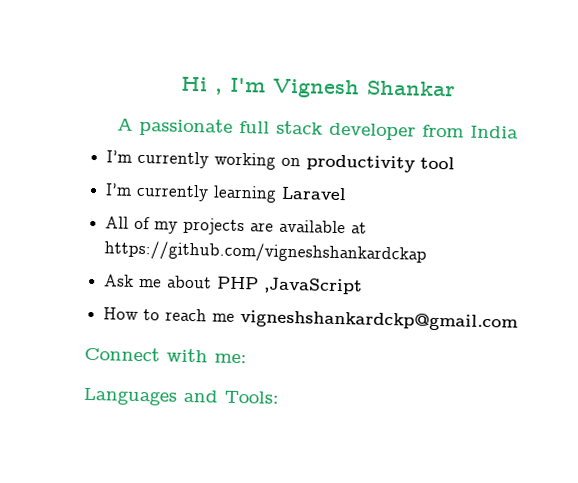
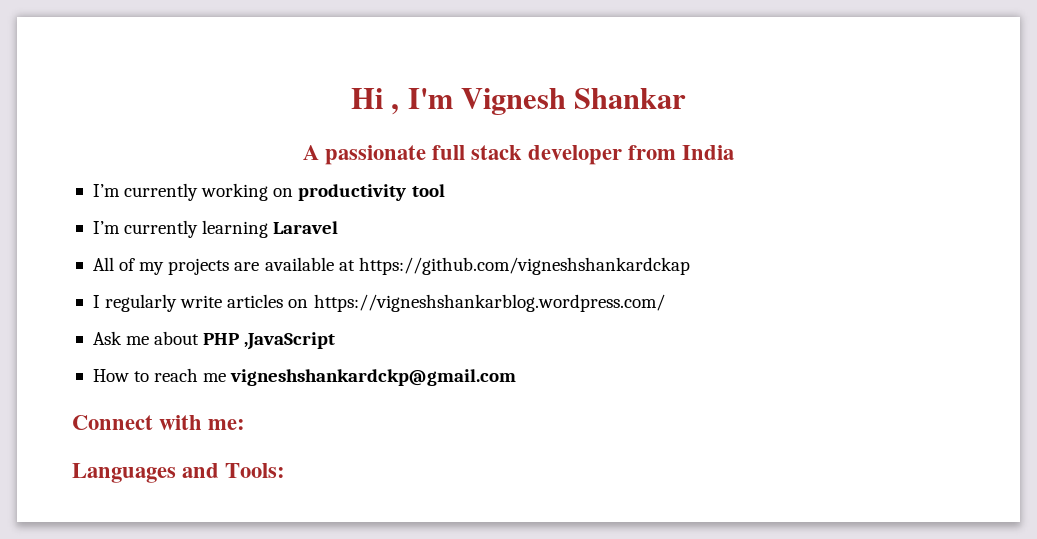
+ I regularly write articles on https://vigneshshankarblog.wordpress.com/

